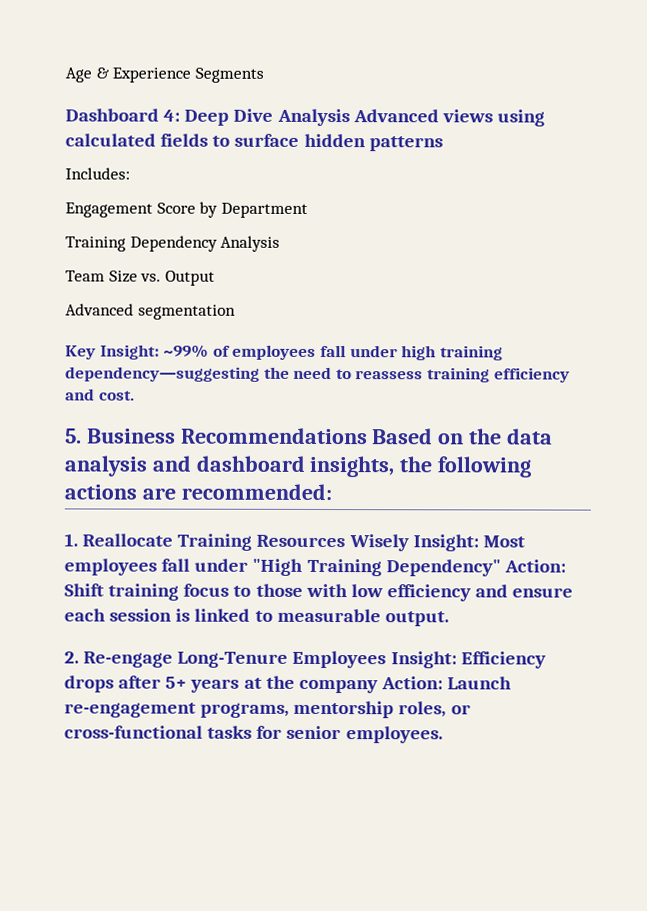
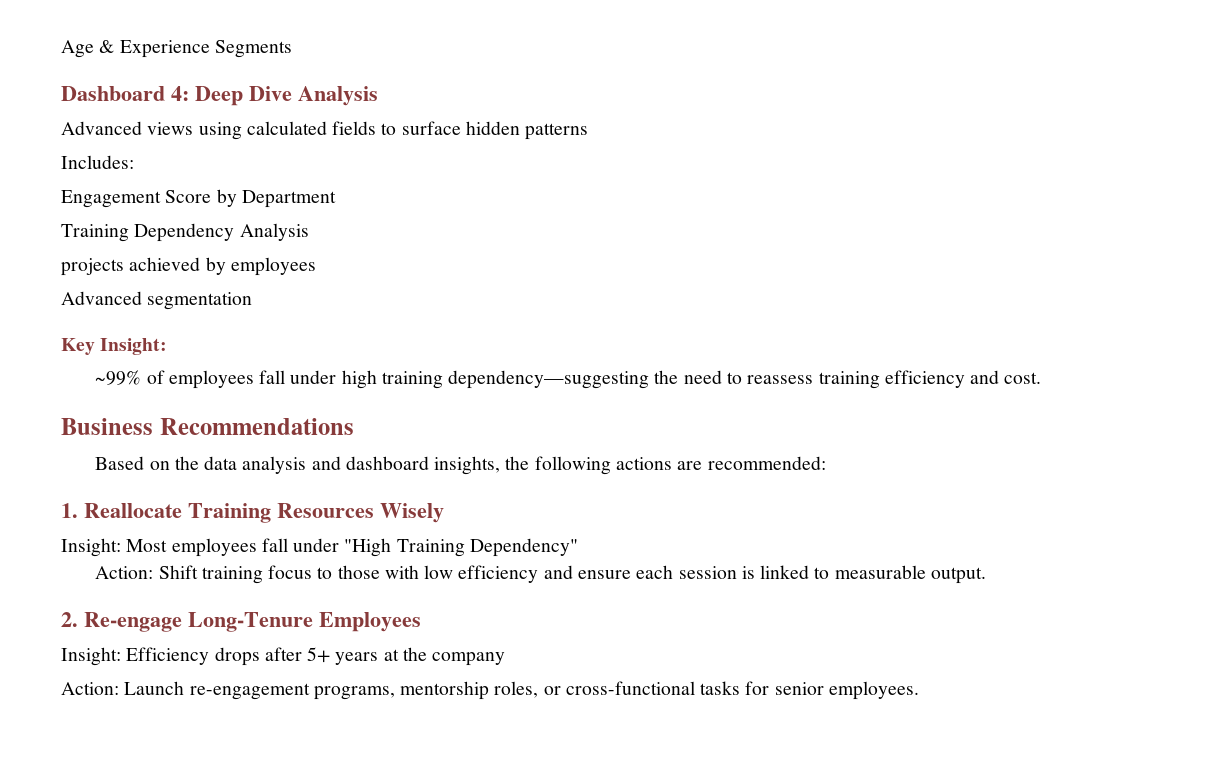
- Dashboard 4: Deep Dive Analysis Advanced views using calculated fields to surface hidden patterns
+ Dashboard 4: Deep Dive Analysis
+ Advanced views using calculated fields to surface hidden patterns
- Team Size vs. Output
+ projects achieved by employees
- Key Insight: ~99% of employees fall under high training dependency—suggesting the need to reassess training efficiency and cost.
+ Key Insight:
+ ~99% of employees fall under high training dependency—suggesting the need to reassess training efficiency and cost.
- 5. Business Recommendations Based on the data analysis and dashboard insights, the following actions are recommended:
+ Business Recommendations
+ Based on the data analysis and dashboard insights, the following actions are recommended:
- 1. Reallocate Training Resources Wisely Insight: Most employees fall under "High Training Dependency" Action: Shift training focus to those with low efficiency and ensure each session is linked to measurable output.
+ 1. Reallocate Training Resources Wisely
+ Insight: Most employees fall under "High Training Dependency"
+ Action: Shift training focus to those with low efficiency and ensure each session is linked to measurable output.
- 2. Re-engage Long-Tenure Employees Insight: Efficiency drops after 5+ years at the company Action: Launch re-engagement programs, mentorship roles, or cross-functional tasks for senior employees.
+ 2. Re-engage Long-Tenure Employees
+ Insight: Efficiency drops after 5+ years at the company
+ Action: Launch re-engagement programs, mentorship roles, or cross-functional tasks for senior employees.

